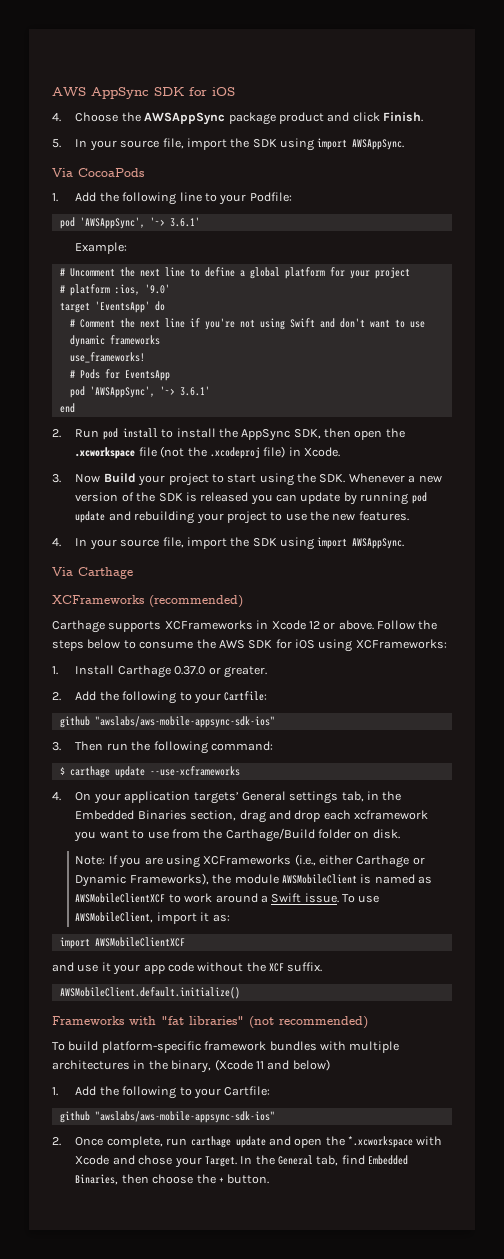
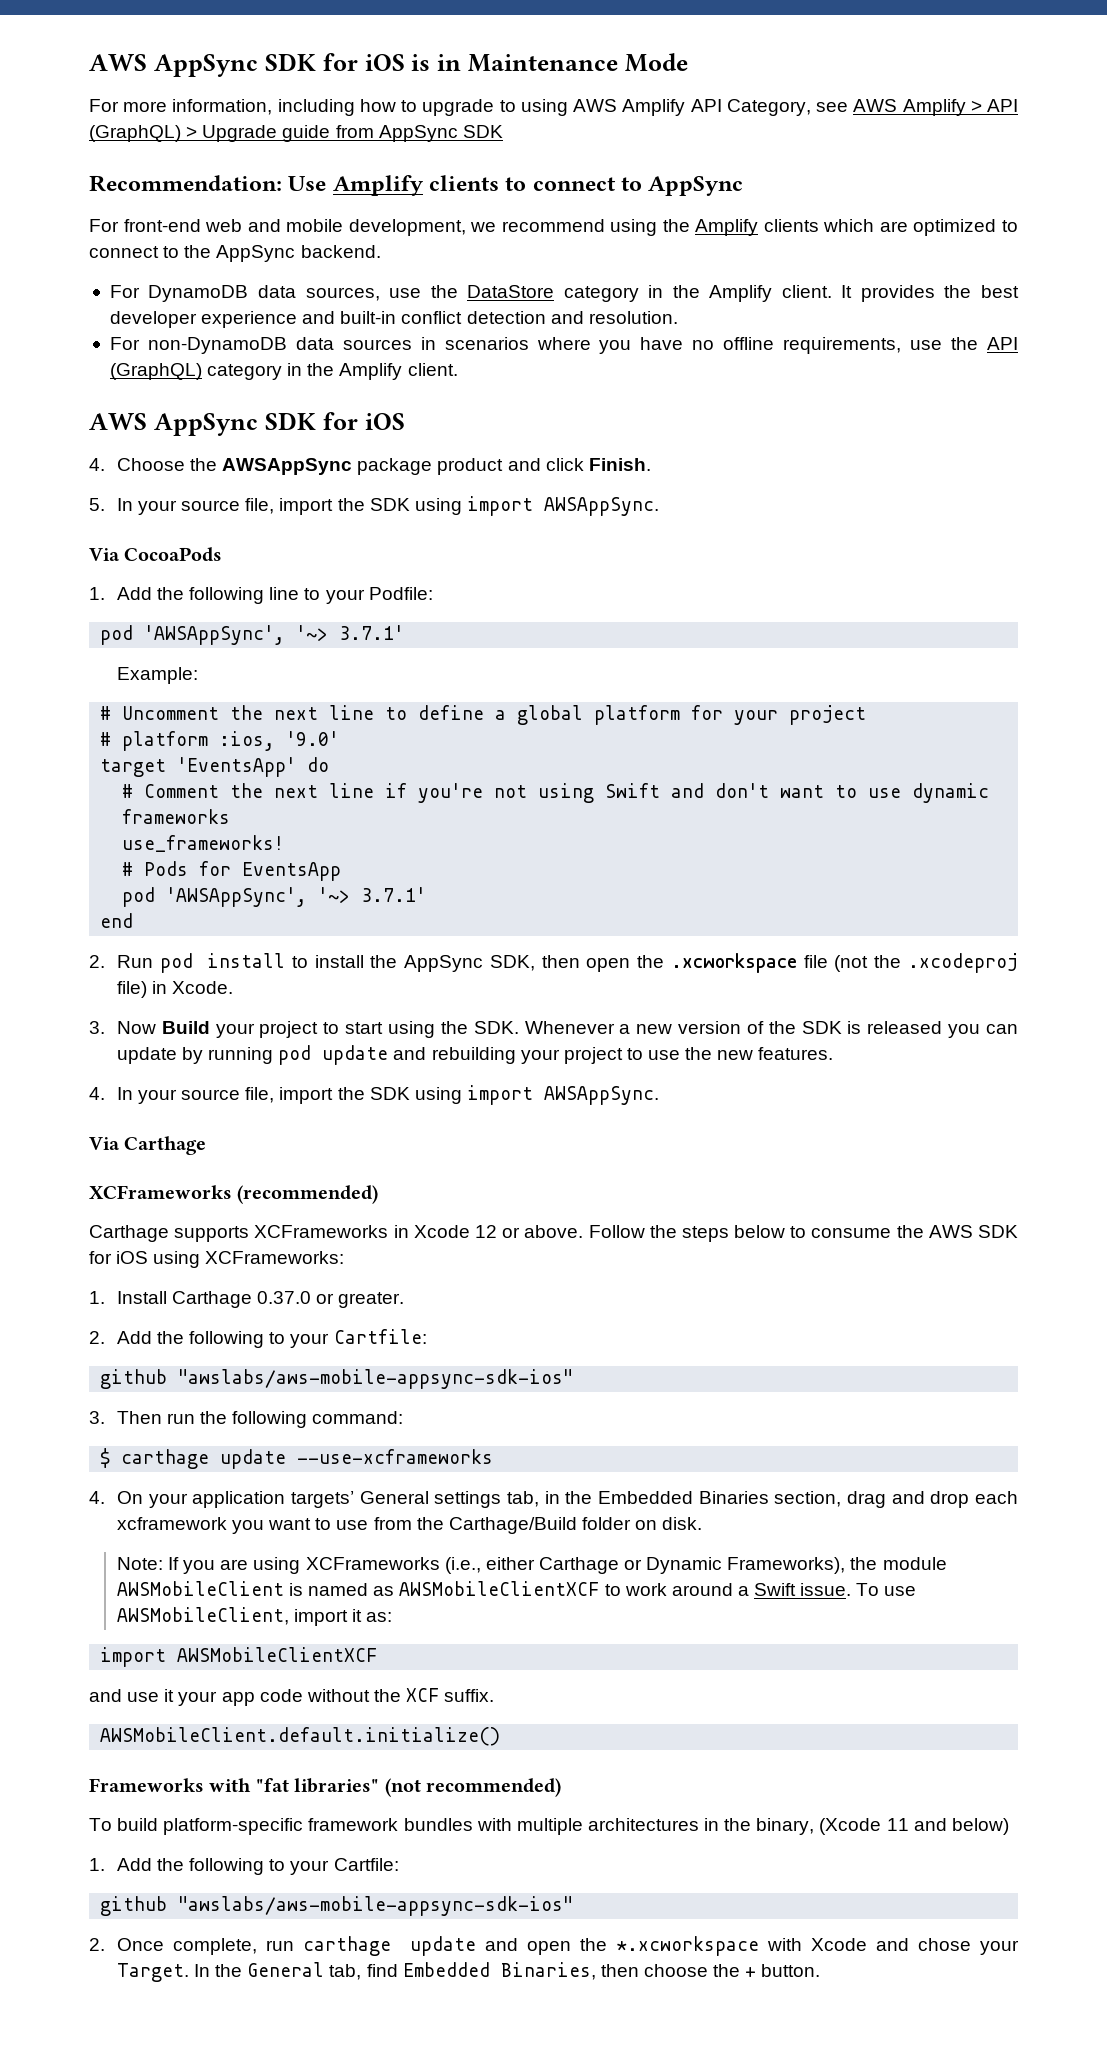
+ AWS AppSync SDK for iOS is in Maintenance Mode
+ For more information, including how to upgrade to using AWS Amplify API Category, see AWS Amplify > API (GraphQL) > Upgrade guide from AppSync SDK
+ Recommendation: Use Amplify clients to connect to AppSync
+ For front-end web and mobile development, we recommend using the Amplify clients which are optimized to connect to the AppSync backend.
+ For DynamoDB data sources, use the DataStore category in the Amplify client. It provides the best developer experience and built-in conflict detection and resolution.
+ For non-DynamoDB data sources in scenarios where you have no offline requirements, use the API (GraphQL) category in the Amplify client.
  1. Add the following line to your Podfile:
- pod 'AWSAppSync', '~> 3.6.1'
+ pod 'AWSAppSync', '~> 3.7.1'
  # Pods for EventsApp
- pod 'AWSAppSync', '~> 3.6.1'
+ pod 'AWSAppSync', '~> 3.7.1'

